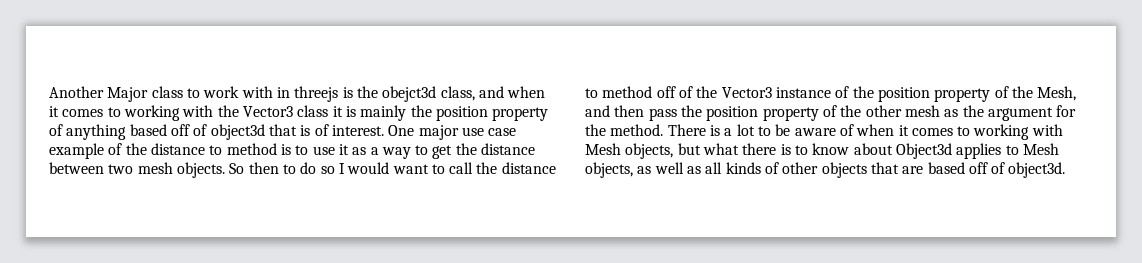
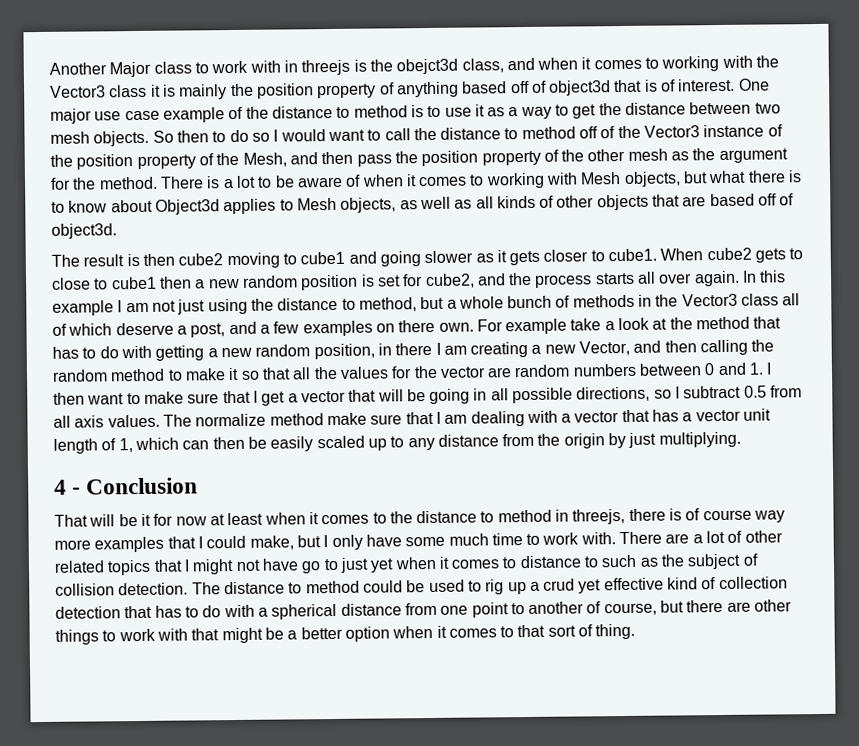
+ The result is then cube2 moving to cube1 and going slower as it gets closer to cube1. When cube2 gets to close to cube1 then a new random position is set for cube2, and the process starts all over again. In this example I am not just using the distance to method, but a whole bunch of methods in the Vector3 class all of which deserve a post, and a few examples on there own. For example take a look at the method that has to do with getting a new random position, in there I am creating a new Vector, and then calling the random method to make it so that all the values for the vector are random numbers between 0 and 1. I then want to make sure that I get a vector that will be going in all possible directions, so I subtract 0.5 from all axis values. The normalize method make sure that I am dealing with a vector that has a vector unit length of 1, which can then be easily scaled up to any distance from the origin by just multiplying.
+ 4 - Conclusion
+ That will be it for now at least when it comes to the distance to method in threejs, there is of course way more examples that I could make, but I only have some much time to work with. There are a lot of other related topics that I might not have go to just yet when it comes to distance to such as the subject of collision detection. The distance to method could be used to rig up a crud yet effective kind of collection detection that has to do with a spherical distance from one point to another of course, but there are other things to work with that might be a better option when it comes to that sort of thing.

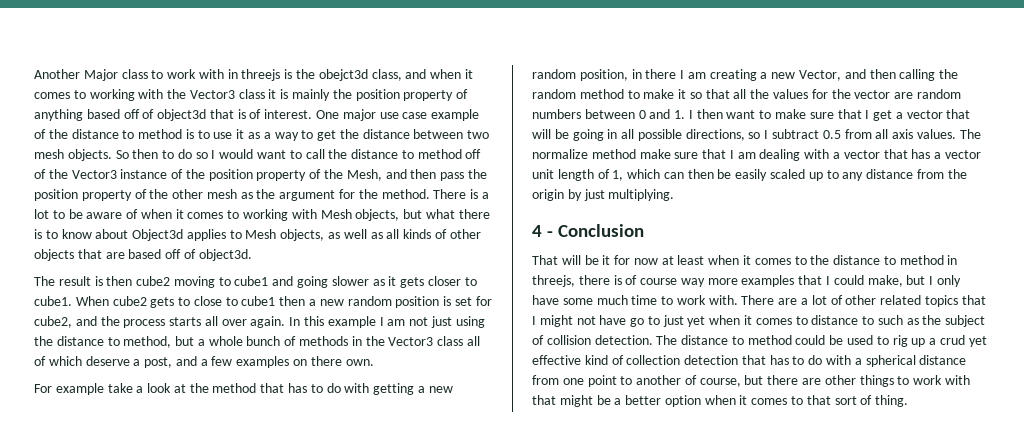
- In this example I am not just using the distance to method, but a whole bunch of methods in the Vector3 class all of which deserve a post, and a few examples on there own. For example take a look at the method that has to do with getting a new random position, in there I am creating a new Vector, and then calling the random method to make it so that all the values for the vector are random numbers between 0 and 1. I then want to make sure that I get a vector that will be going in all possible directions, so I subtract 0.5 from all axis values.
+ In this example I am not just using the distance to method, but a whole bunch of methods in the Vector3 class all of which deserve a post, and a few examples on there own.
+ For example take a look at the method that has to do with getting a new random position, in there I am creating a new Vector, and then calling the random method to make it so that all the values for the vector are random numbers between 0 and 1. I then want to make sure that I get a vector that will be going in all possible directions, so I subtract 0.5 from all axis values.

